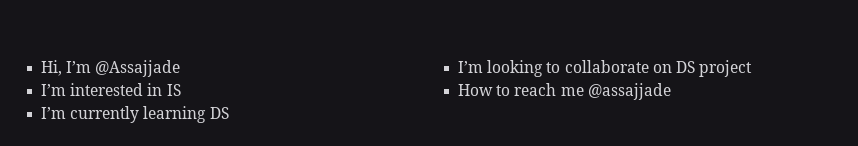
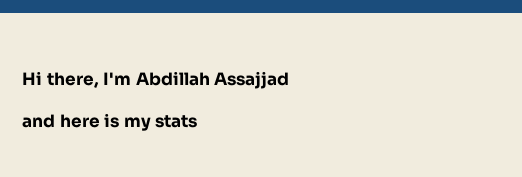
- Hi, I’m @Assajjade
- I’m interested in IS
- I’m currently learning DS
- I’m looking to collaborate on DS project
- How to reach me @assajjade
+ Hi there, I'm Abdillah Assajjad
+ and here is my stats

